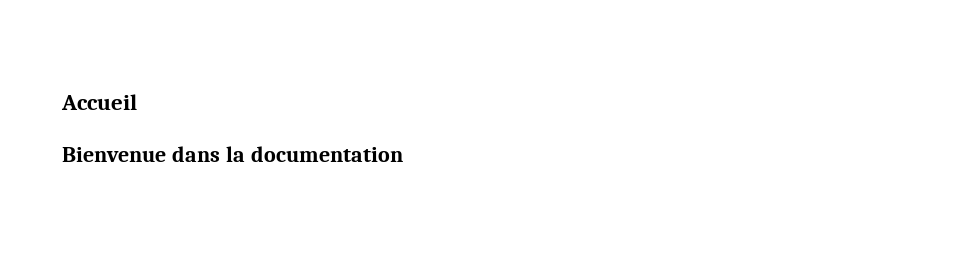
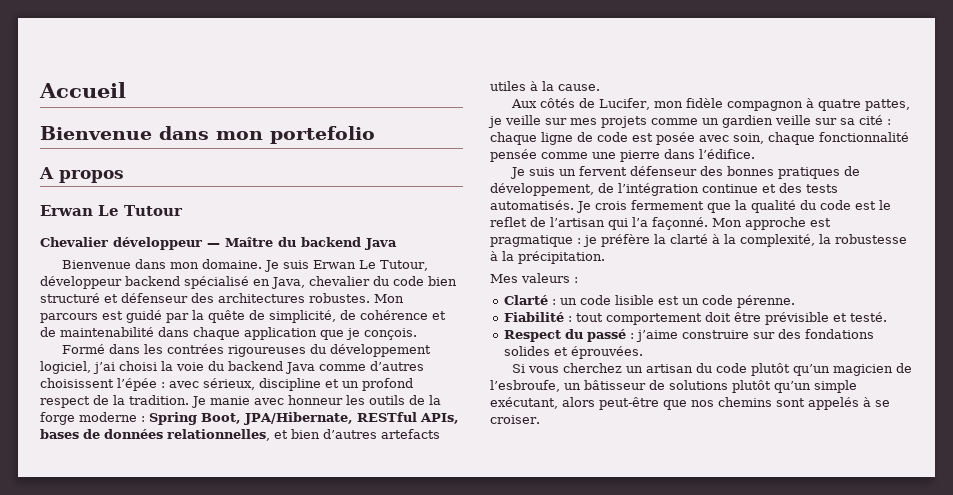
- Bienvenue dans la documentation
+ Bienvenue dans mon portefolio
+ A propos
+ Erwan Le Tutour
+ Chevalier développeur — Maître du backend Java
+ Bienvenue dans mon domaine. Je suis Erwan Le Tutour, développeur backend spécialisé en Java, chevalier du code bien structuré et défenseur des architectures robustes. Mon parcours est guidé par la quête de simplicité, de cohérence et de maintenabilité dans chaque application que je conçois.
+ Formé dans les contrées rigoureuses du développement logiciel, j’ai choisi la voie du backend Java comme d’autres choisissent l’épée : avec sérieux, discipline et un profond respect de la tradition. Je manie avec honneur les outils de la forge moderne : Spring Boot, JPA/Hibernate, RESTful APIs, bases de données relationnelles, et bien d’autres artefacts utiles à la cause.
+ Aux côtés de Lucifer, mon fidèle compagnon à quatre pattes, je veille sur mes projets comme un gardien veille sur sa cité : chaque ligne de code est posée avec soin, chaque fonctionnalité pensée comme une pierre dans l’édifice.
+ Je suis un fervent défenseur des bonnes pratiques de développement, de l’intégration continue et des tests automatisés. Je crois fermement que la qualité du code est le reflet de l’artisan qui l’a façonné. Mon approche est pragmatique : je préfère la clarté à la complexité, la robustesse à la précipitation.
+ Mes valeurs :
+ Clarté : un code lisible est un code pérenne.
+ Fiabilité : tout comportement doit être prévisible et testé.
+ Respect du passé : j’aime construire sur des fondations solides et éprouvées.
+ Si vous cherchez un artisan du code plutôt qu’un magicien de l’esbroufe, un bâtisseur de solutions plutôt qu’un simple exécutant, alors peut-être que nos chemins sont appelés à se croiser.

